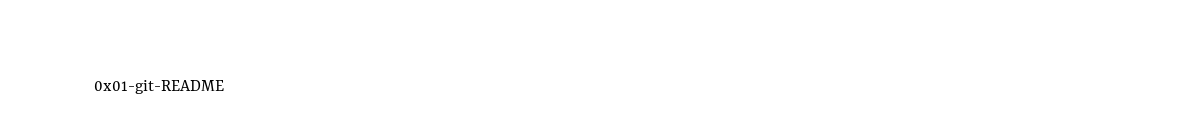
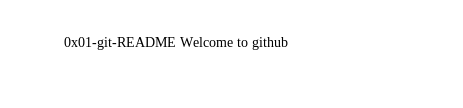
- 0x01-git-README
+ 0x01-git-README Welcome to github

